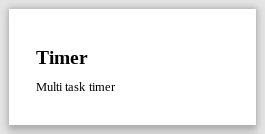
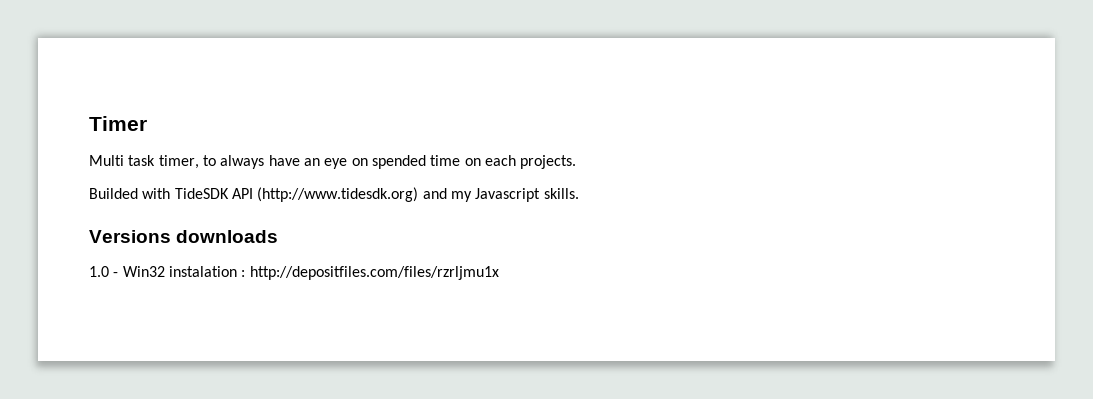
- Multi task timer
+ Multi task timer, to always have an eye on spended time on each projects.
+ Builded with TideSDK API (http://www.tidesdk.org) and my Javascript skills.
+ Versions downloads
+ 1.0 - Win32 instalation : http://depositfiles.com/files/rzrljmu1x

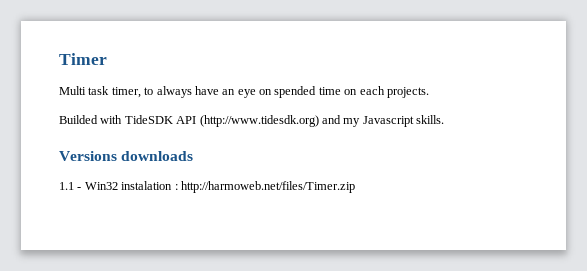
- 1.0 - Win32 instalation : http://depositfiles.com/files/rzrljmu1x
+ 1.1 - Win32 instalation : http://harmoweb.net/files/Timer.zip

